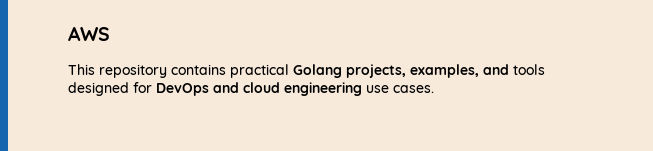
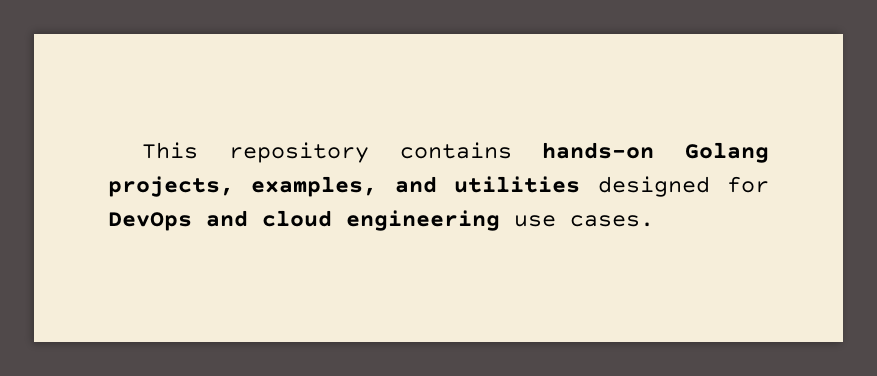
- AWS
- This repository contains practical Golang projects, examples, and tools designed for DevOps and cloud engineering use cases.
+ This repository contains hands-on Golang projects, examples, and utilities designed for DevOps and cloud engineering use cases.

